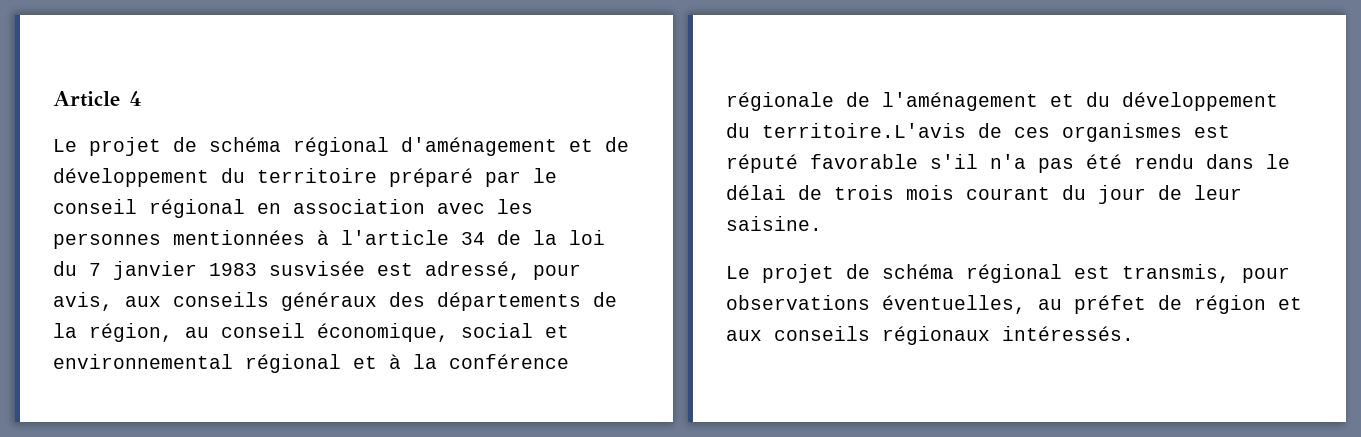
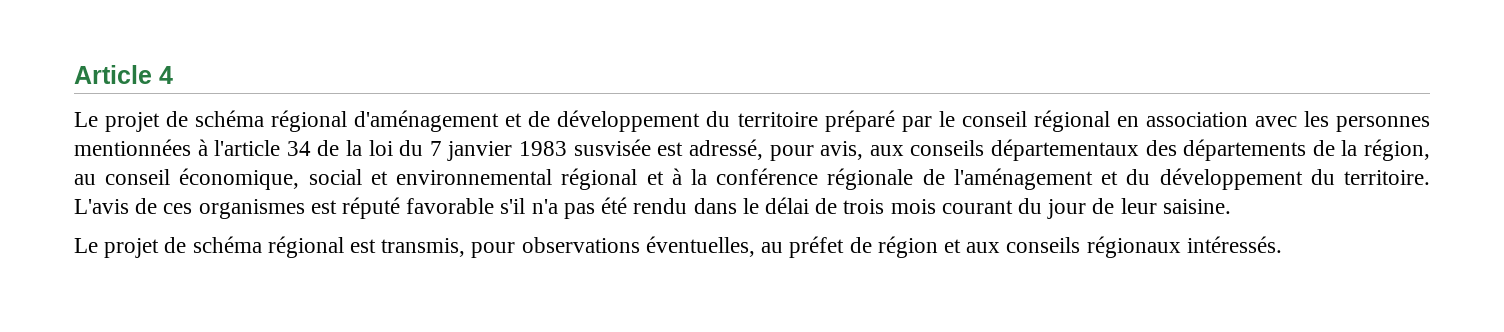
- Le projet de schéma régional d'aménagement et de développement du territoire préparé par le conseil régional en association avec les personnes mentionnées à l'article 34 de la loi du 7 janvier 1983 susvisée est adressé, pour avis, aux conseils généraux des départements de la région, au conseil économique, social et environnemental régional et à la conférence régionale de l'aménagement et du développement du territoire.L'avis de ces organismes est réputé favorable s'il n'a pas été rendu dans le délai de trois mois courant du jour de leur saisine.
+ Le projet de schéma régional d'aménagement et de développement du territoire préparé par le conseil régional en association avec les personnes mentionnées à l'article 34 de la loi du 7 janvier 1983 susvisée est adressé, pour avis, aux conseils départementaux des départements de la région, au conseil économique, social et environnemental régional et à la conférence régionale de l'aménagement et du développement du territoire. L'avis de ces organismes est réputé favorable s'il n'a pas été rendu dans le délai de trois mois courant du jour de leur saisine.

